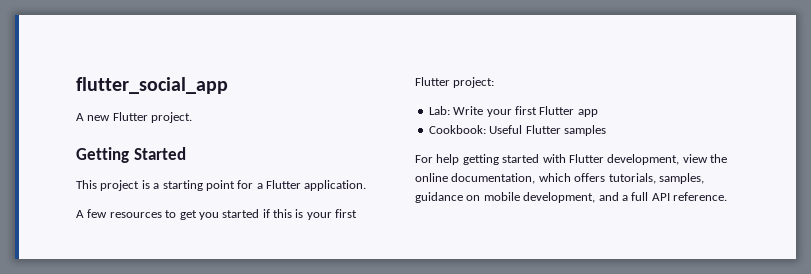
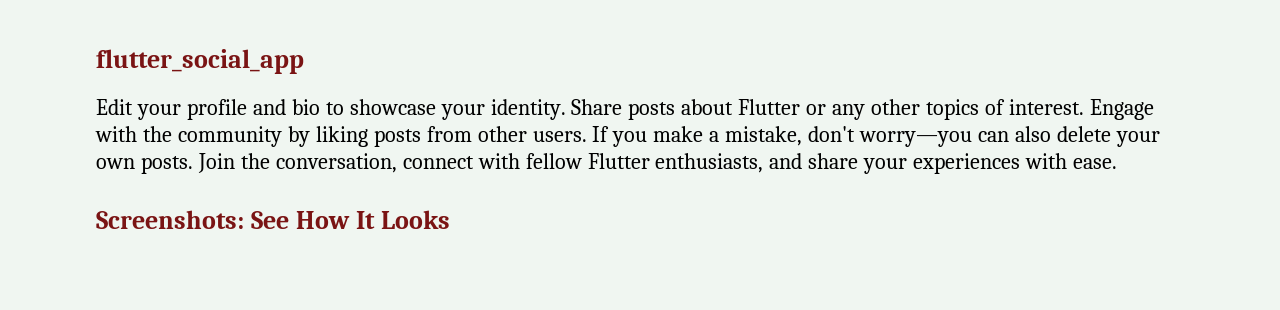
- A new Flutter project.
- Getting Started
- This project is a starting point for a Flutter application.
- A few resources to get you started if this is your first Flutter project:
- Lab: Write your first Flutter app
- Cookbook: Useful Flutter samples
- For help getting started with Flutter development, view the online documentation, which offers tutorials, samples, guidance on mobile development, and a full API reference.
+ Edit your profile and bio to showcase your identity. Share posts about Flutter or any other topics of interest. Engage with the community by liking posts from other users. If you make a mistake, don't worry—you can also delete your own posts. Join the conversation, connect with fellow Flutter enthusiasts, and share your experiences with ease.
+ Screenshots: See How It Looks

